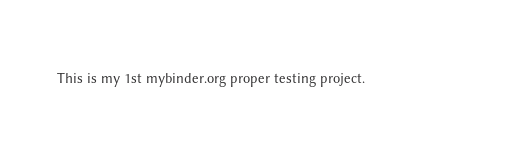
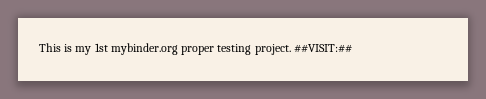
+ ##VISIT:##

